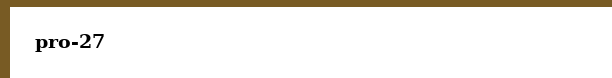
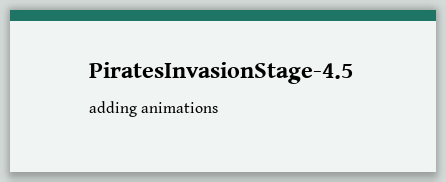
- pro-27
+ PiratesInvasionStage-4.5
+ adding animations

